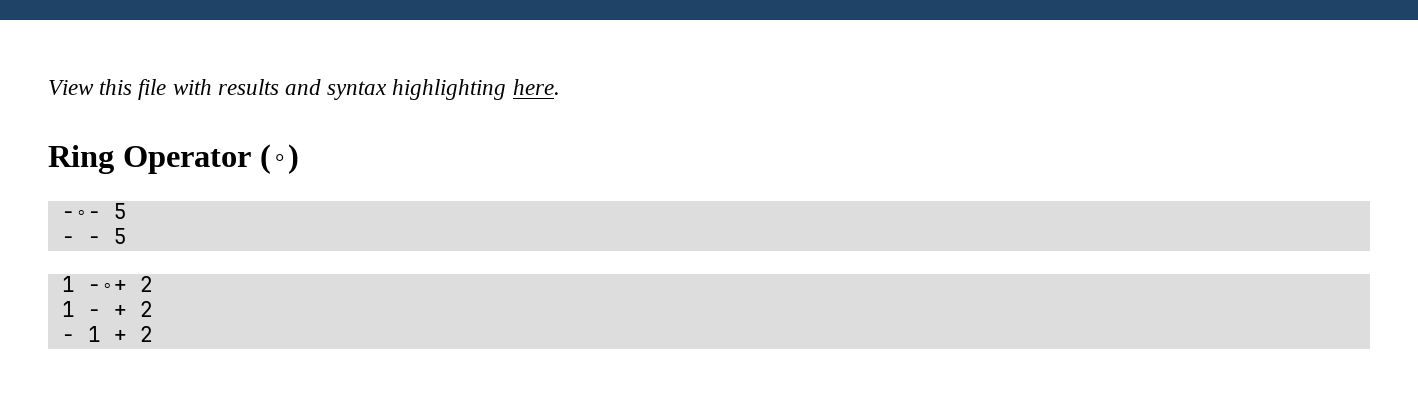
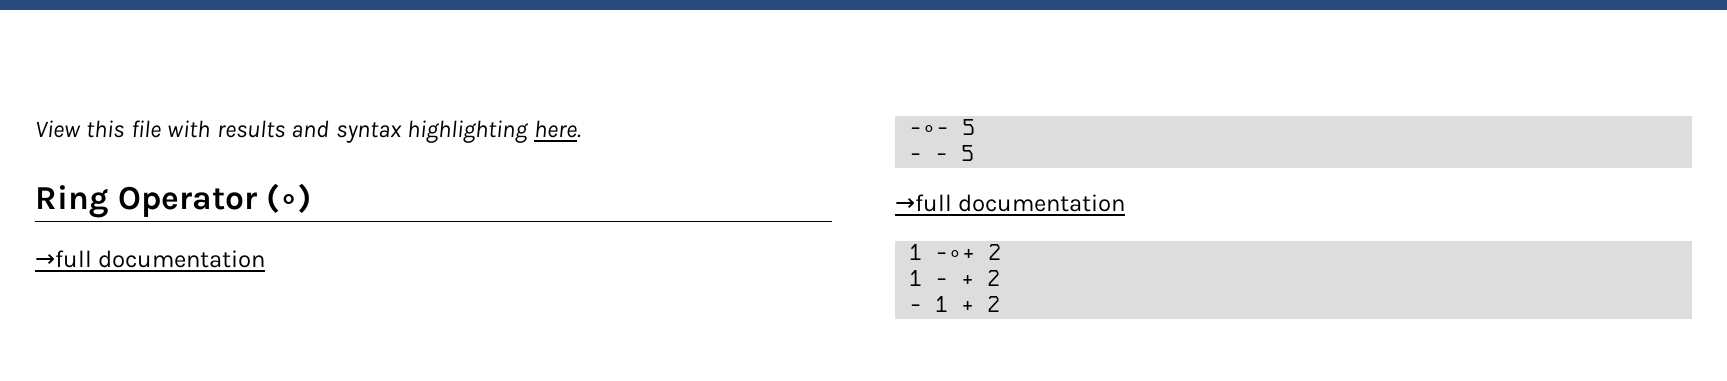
  Ring Operator (∘)
+ →full documentation
  - - 5
+ →full documentation

